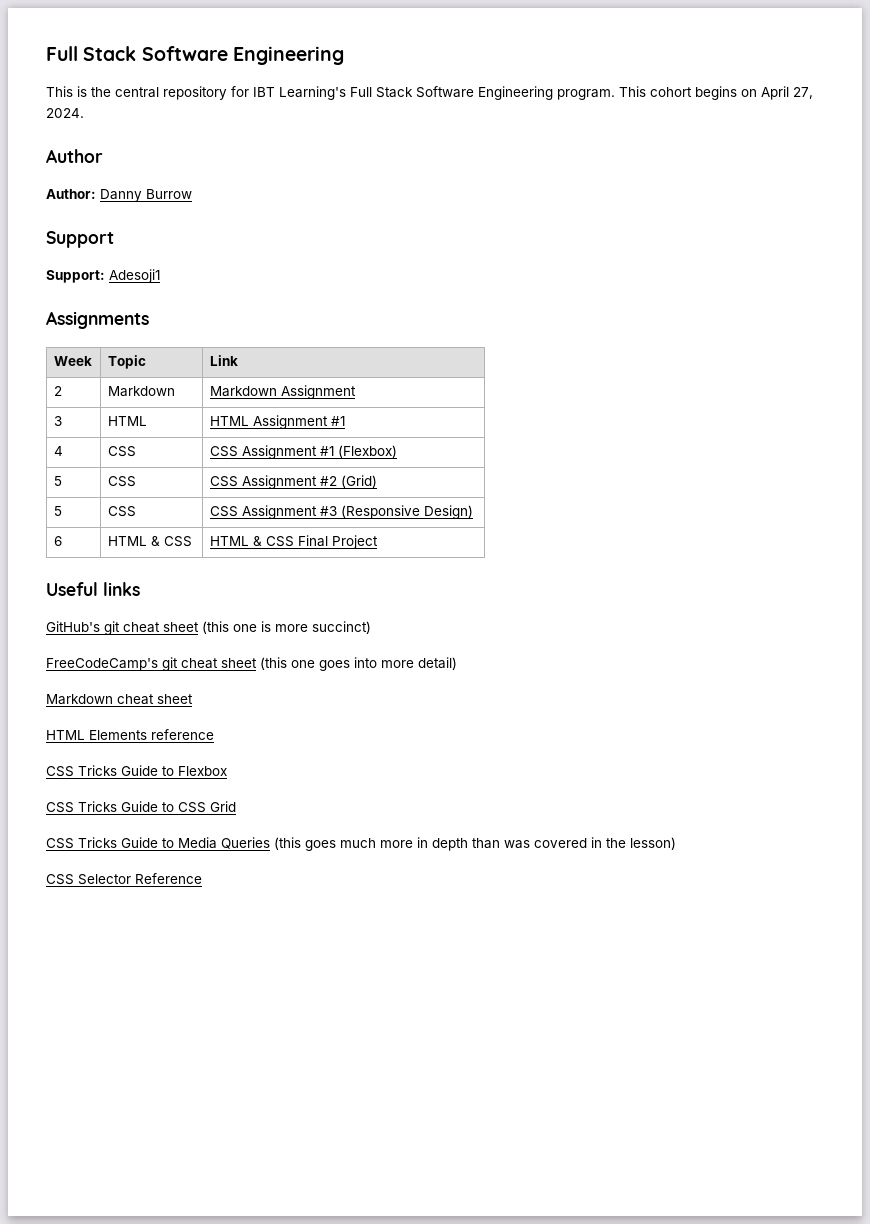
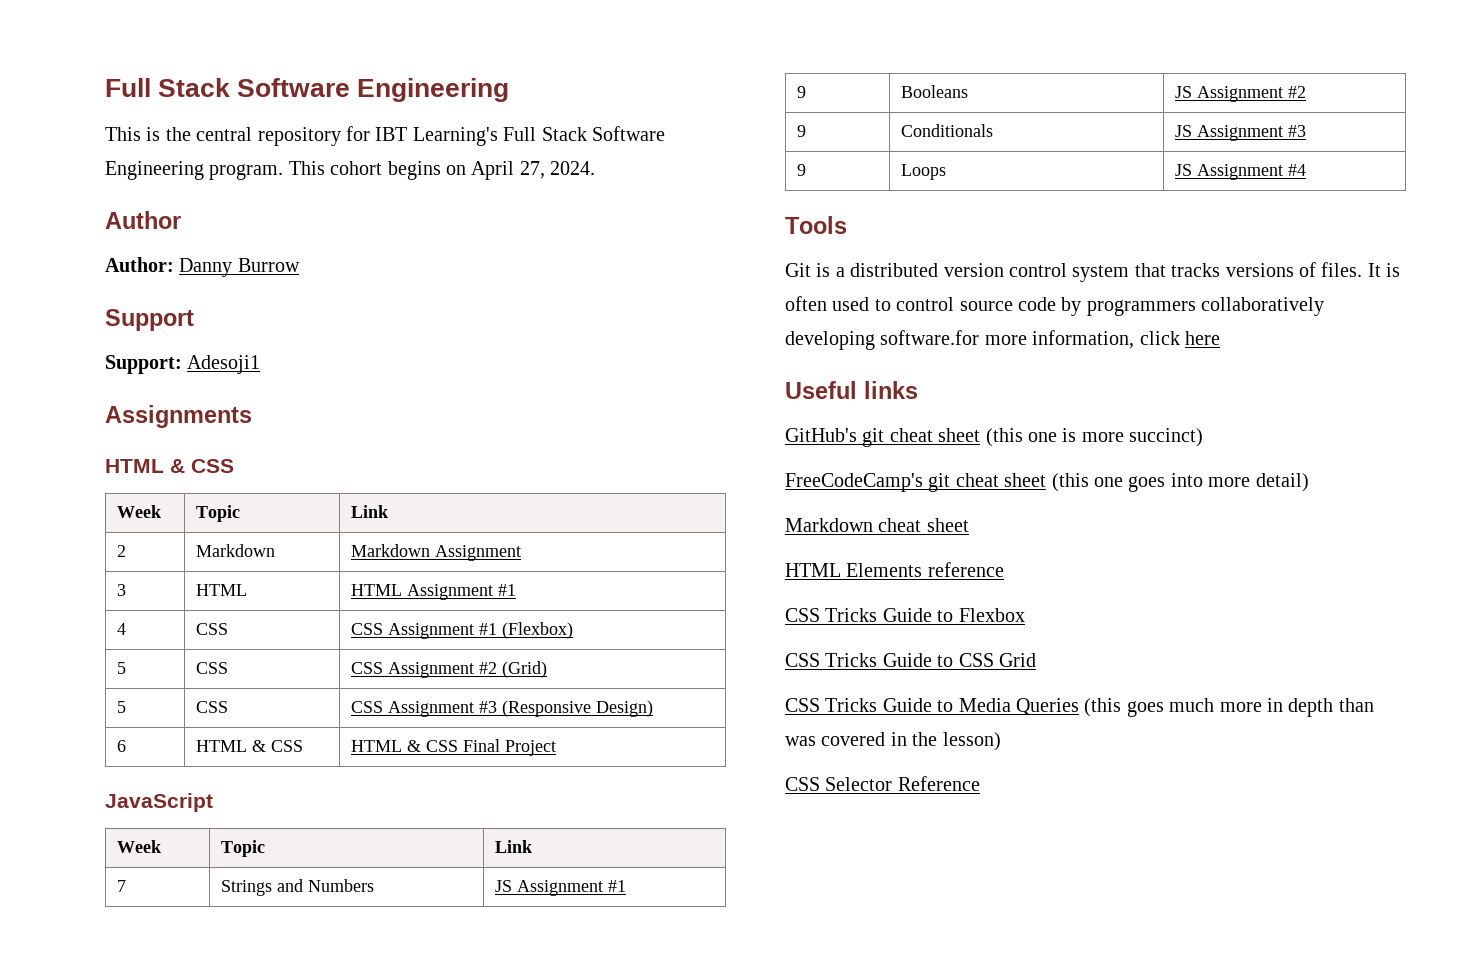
  Assignments
+ HTML & CSS
+ JavaScript
+ Week | Topic | Link
+ 7 | Strings and Numbers | JS Assignment #1
+ 9 | Booleans | JS Assignment #2
+ 9 | Conditionals | JS Assignment #3
+ 9 | Loops | JS Assignment #4
+ Tools
+ Git is a distributed version control system that tracks versions of files. It is often used to control source code by programmers collaboratively developing software.for more information, click here

